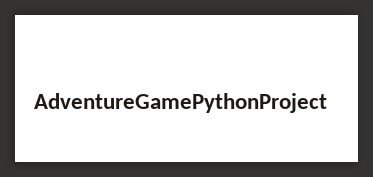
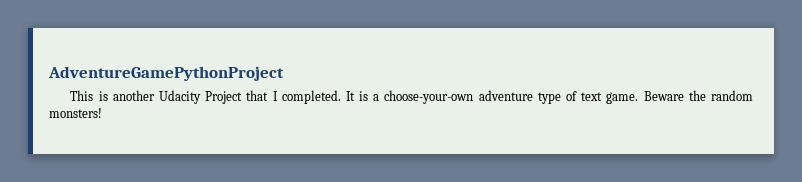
+ This is another Udacity Project that I completed. It is a choose-your-own adventure type of text game. Beware the random monsters!

